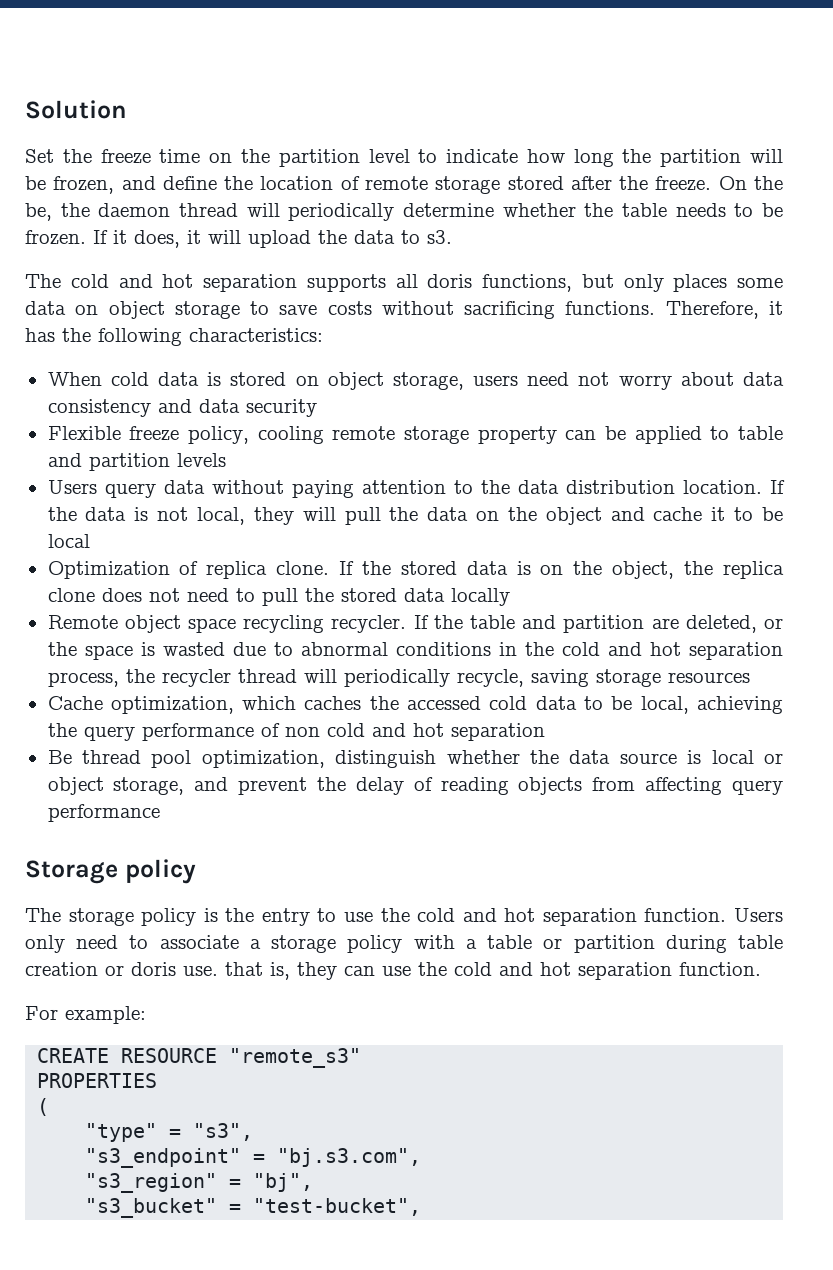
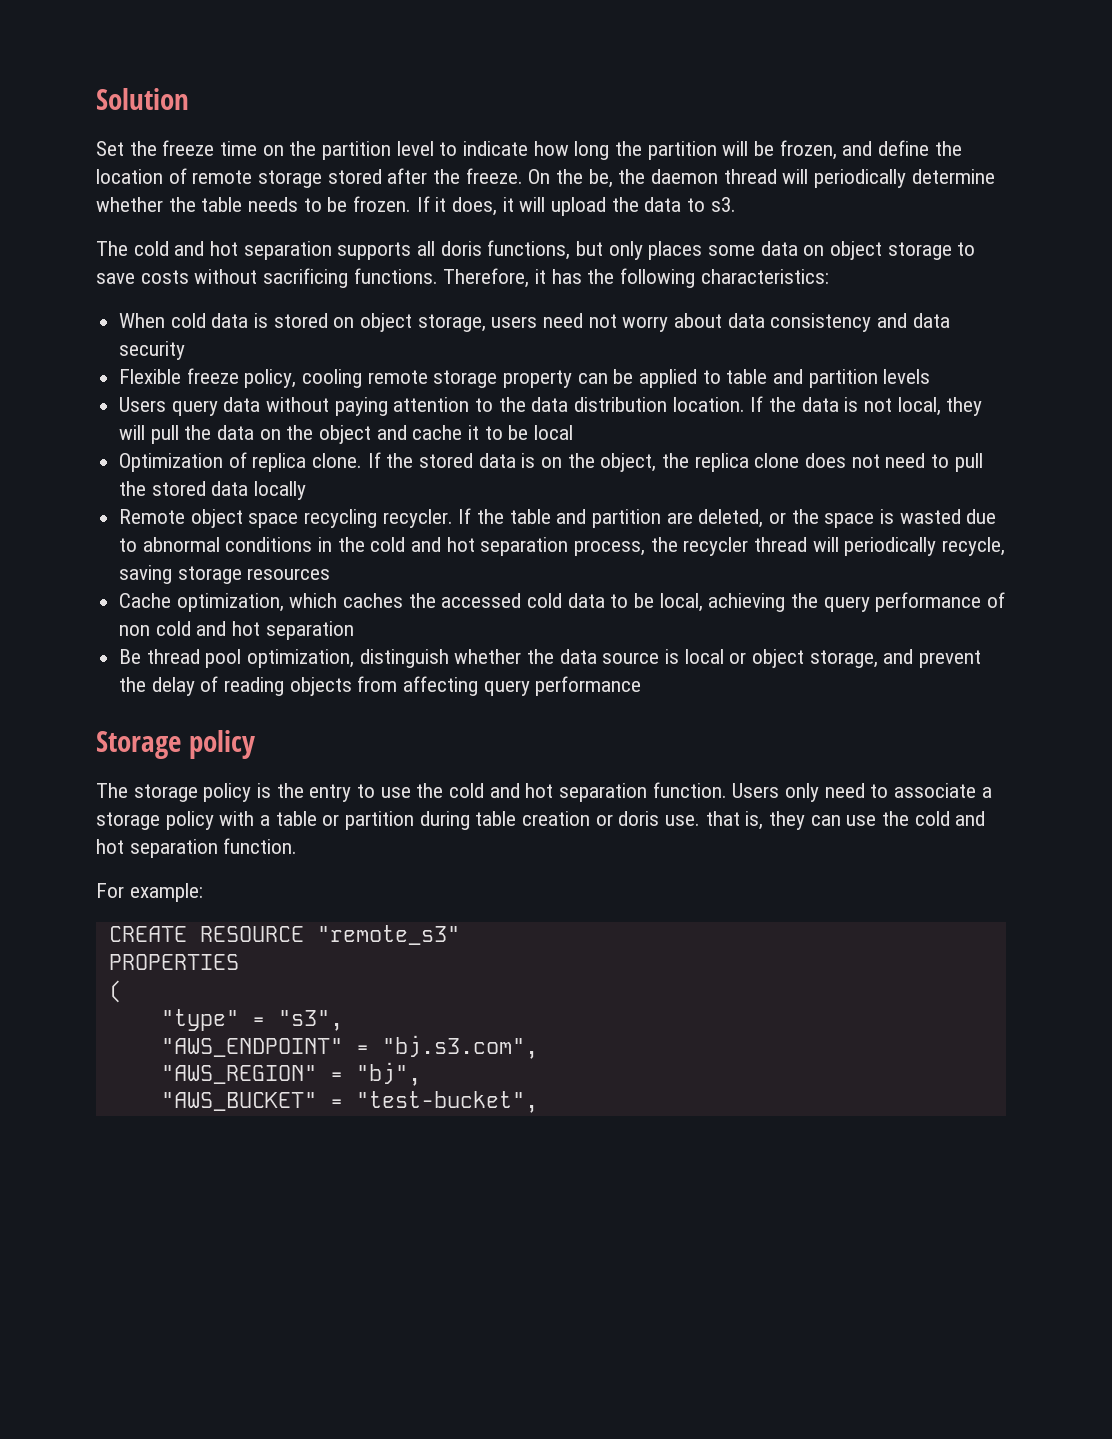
- "s3_endpoint" = "bj.s3.com",
+ "AWS_ENDPOINT" = "bj.s3.com",
- "s3_region" = "bj",
+ "AWS_REGION" = "bj",
- "s3_bucket" = "test-bucket",
+ "AWS_BUCKET" = "test-bucket",

